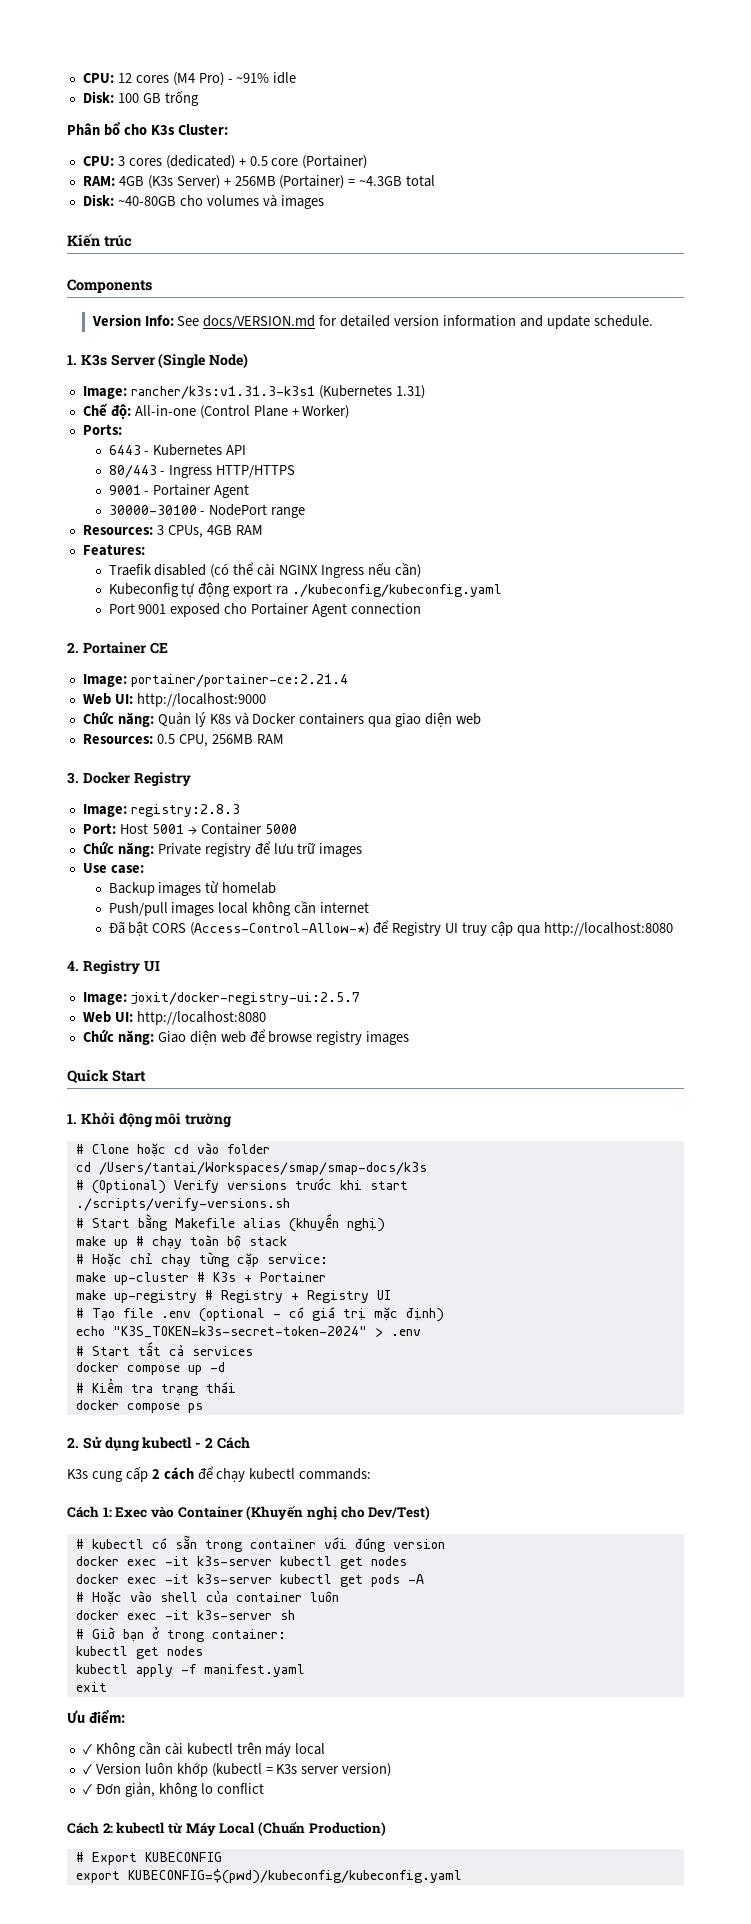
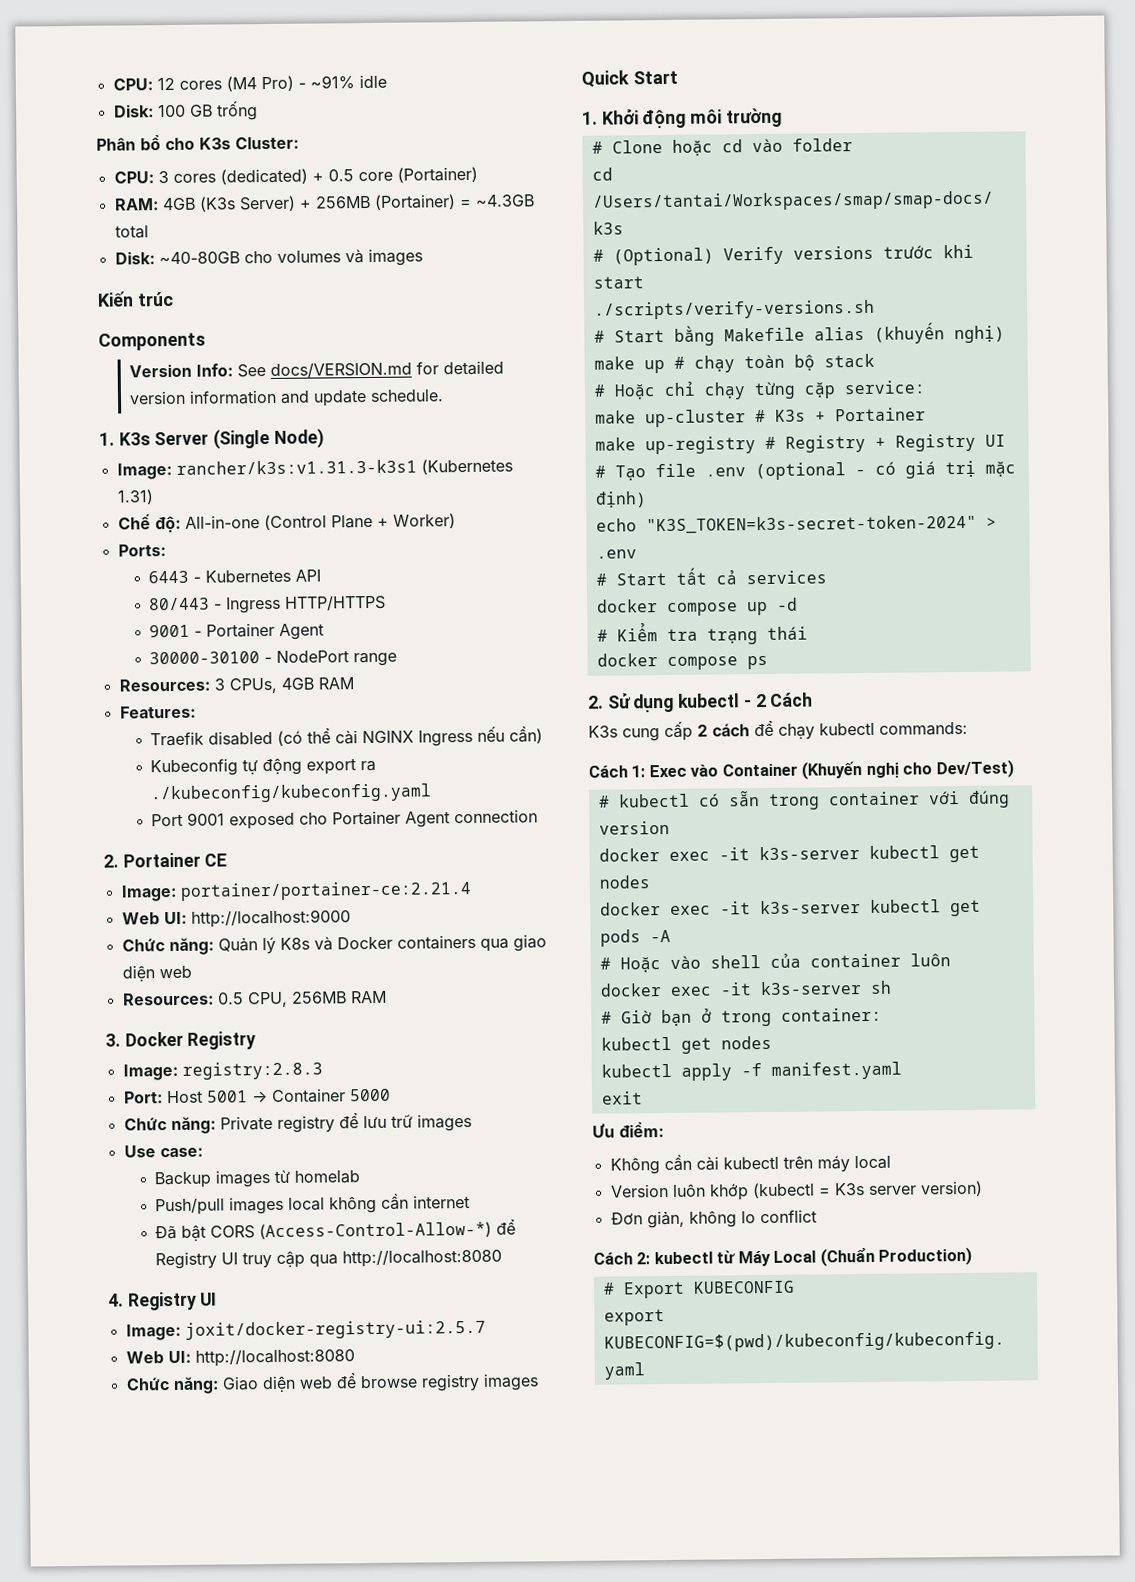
- ✓ Không cần cài kubectl trên máy local
+ Không cần cài kubectl trên máy local
- ✓ Version luôn khớp (kubectl = K3s server version)
+ Version luôn khớp (kubectl = K3s server version)
- ✓ Đơn giản, không lo conflict
+ Đơn giản, không lo conflict

